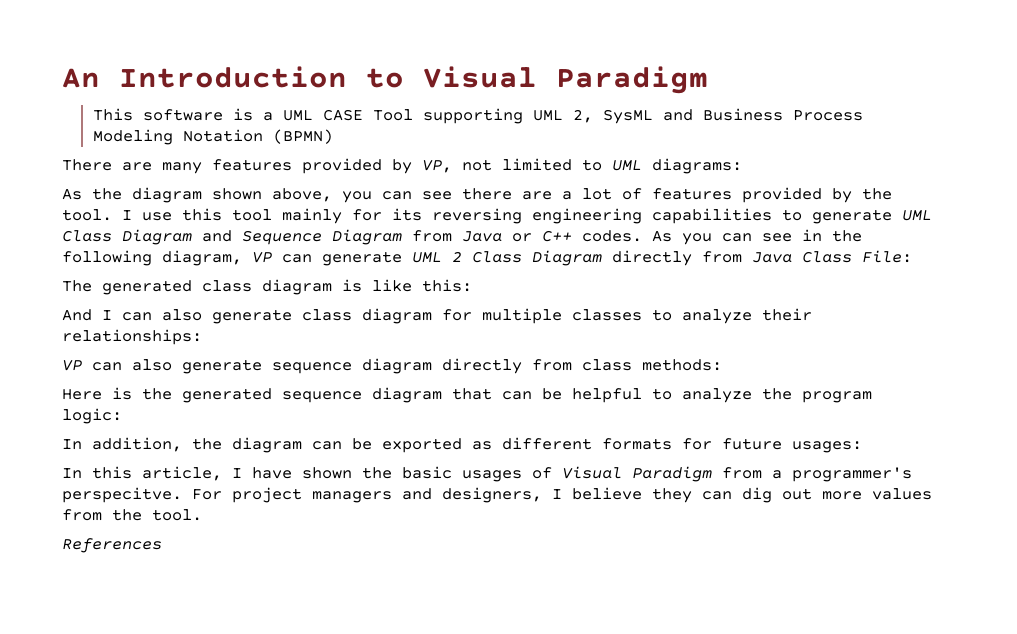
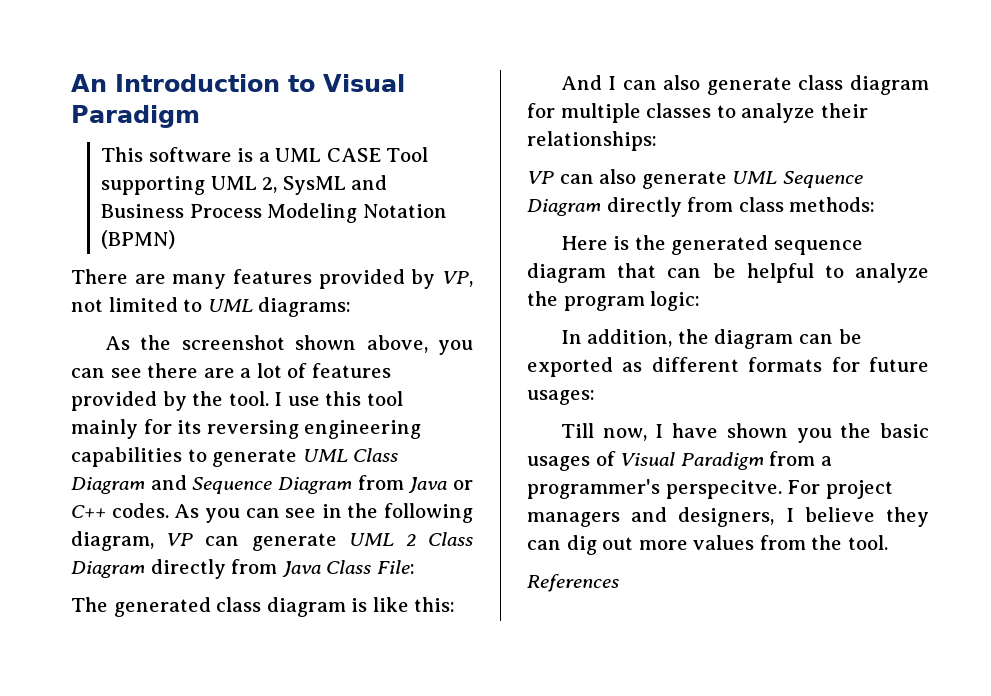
- As the diagram shown above, you can see there are a lot of features provided by the tool.
+ As the screenshot shown above, you can see there are a lot of features provided by the tool.
- VP can also generate sequence diagram directly from class methods:
+ VP can also generate UML Sequence Diagram directly from class methods:
- In this article, I have shown the basic usages of Visual Paradigm from a programmer's perspecitve.
+ Till now, I have shown you the basic usages of Visual Paradigm from a programmer's perspecitve.

